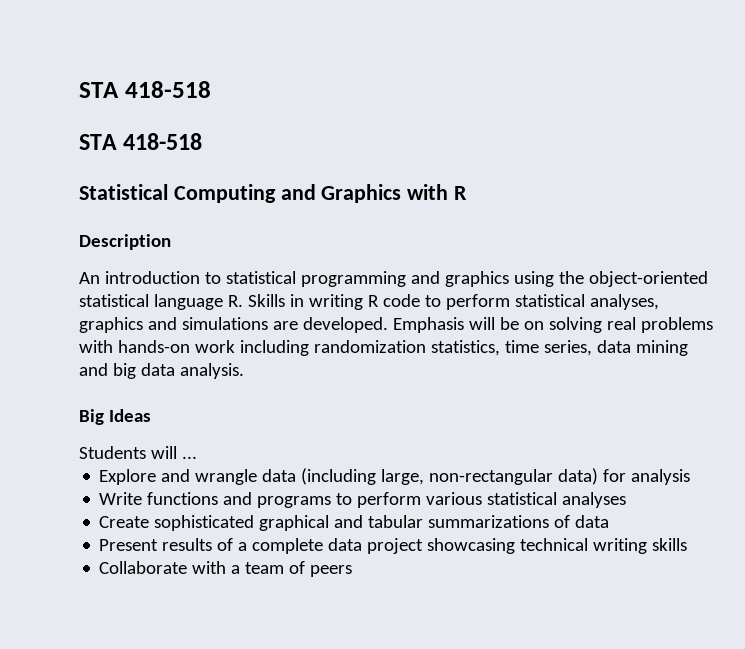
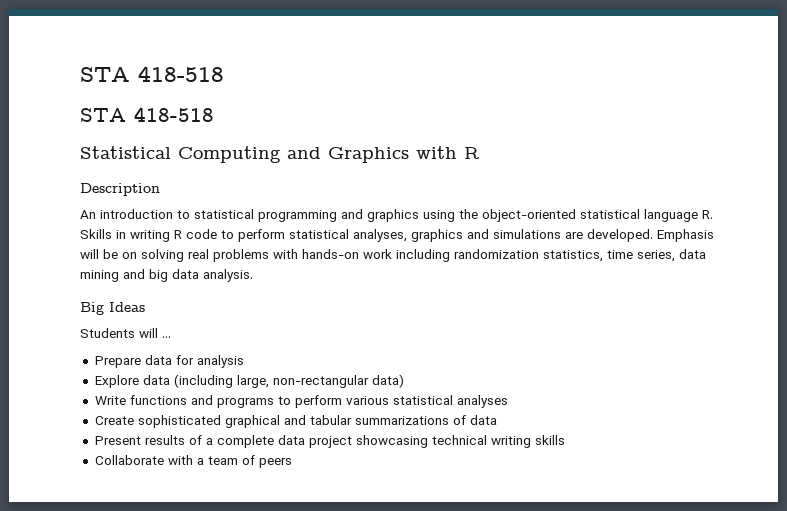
+ Prepare data for analysis
- Explore and wrangle data (including large, non-rectangular data) for analysis
+ Explore data (including large, non-rectangular data)

